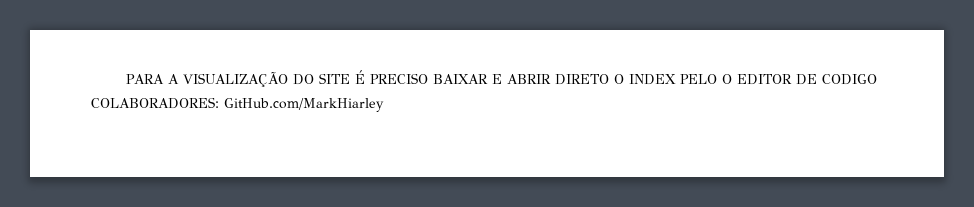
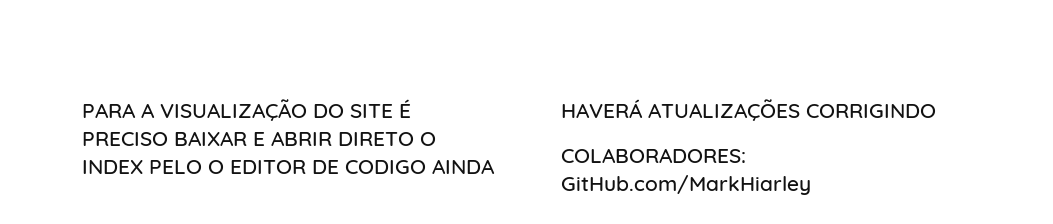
- PARA A VISUALIZAÇÃO DO SITE É PRECISO BAIXAR E ABRIR DIRETO O INDEX PELO O EDITOR DE CODIGO
+ PARA A VISUALIZAÇÃO DO SITE É PRECISO BAIXAR E ABRIR DIRETO O INDEX PELO O EDITOR DE CODIGO AINDA HAVERÁ ATUALIZAÇÕES CORRIGINDO

